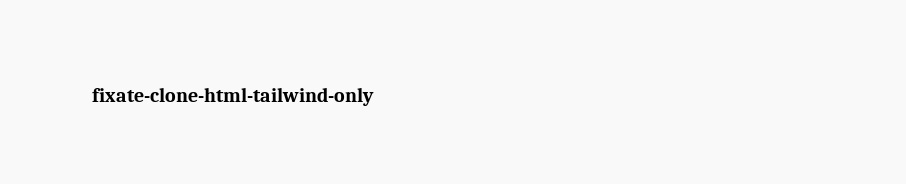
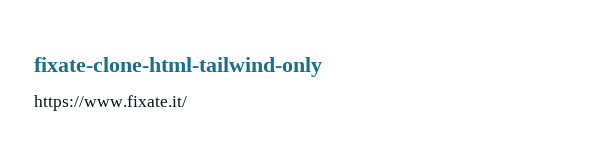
+ https://www.fixate.it/

